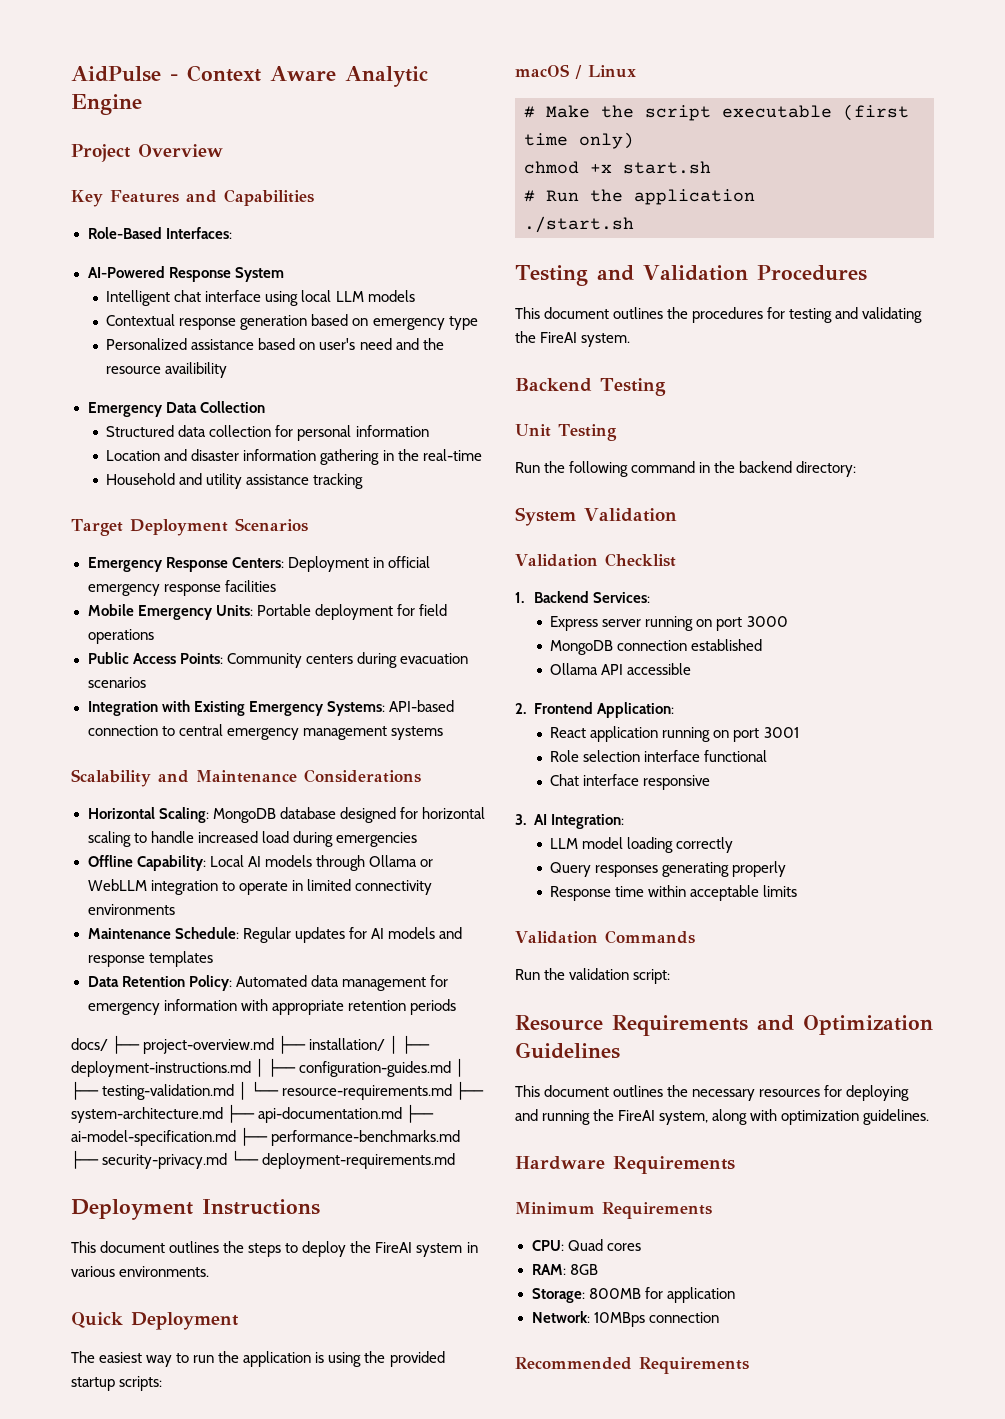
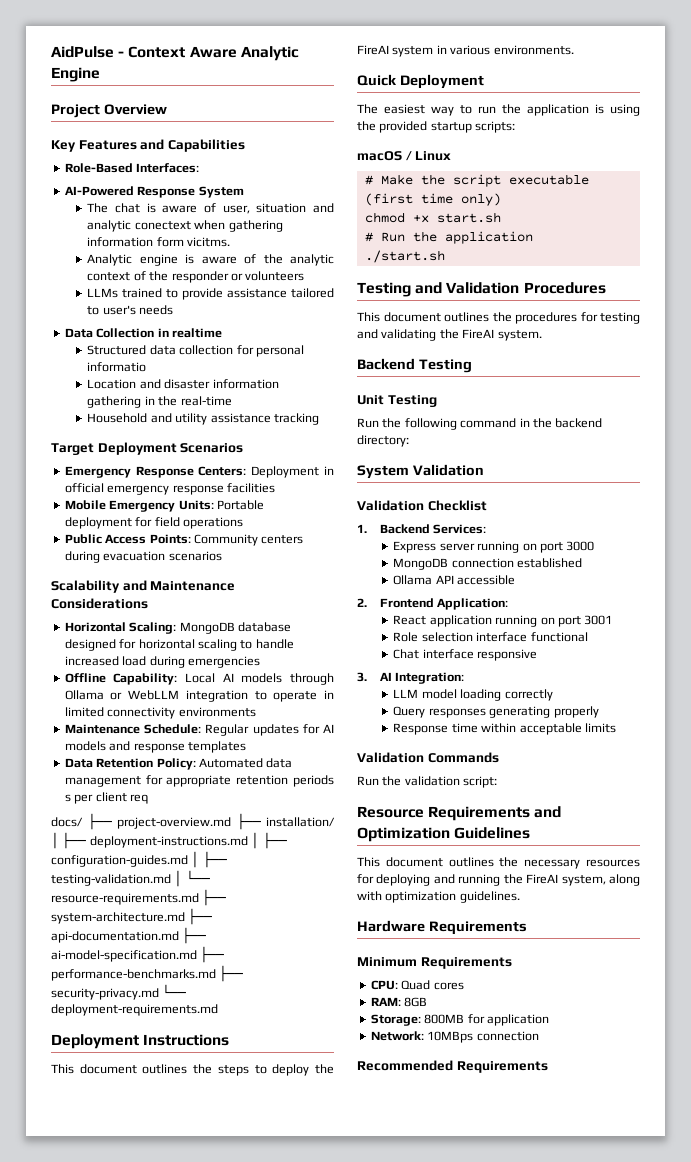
- Intelligent chat interface using local LLM models
- Contextual response generation based on emergency type
- Personalized assistance based on user's need and the resource availibility
- Emergency Data Collection
+ The chat is aware of user, situation and analytic conectext when gathering information form vicitms.
+ Analytic engine is aware of the analytic context of the responder or volunteers
+ LLMs trained to provide assistance tailored to user's needs
+ Data Collection in realtime
- Structured data collection for personal information
+ Structured data collection for personal informatio
- Integration with Existing Emergency Systems: API-based connection to central emergency management systems
- Data Retention Policy: Automated data management for emergency information with appropriate retention periods
+ Data Retention Policy: Automated data management for appropriate retention periods s per client req

